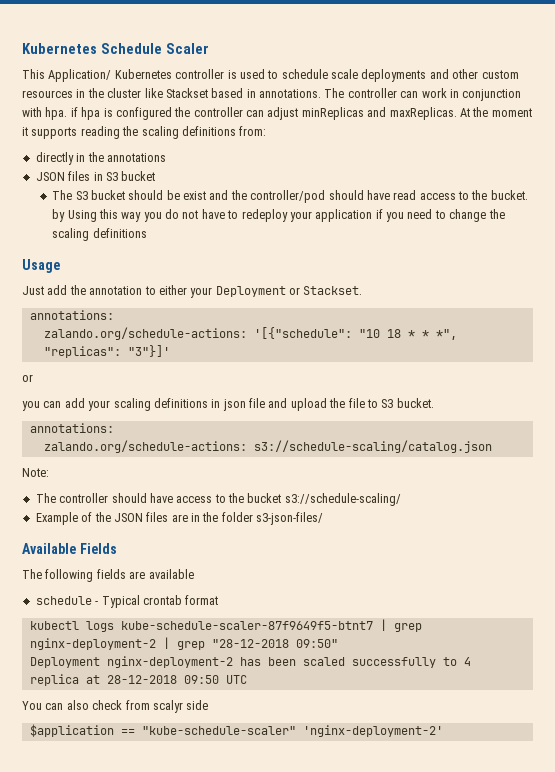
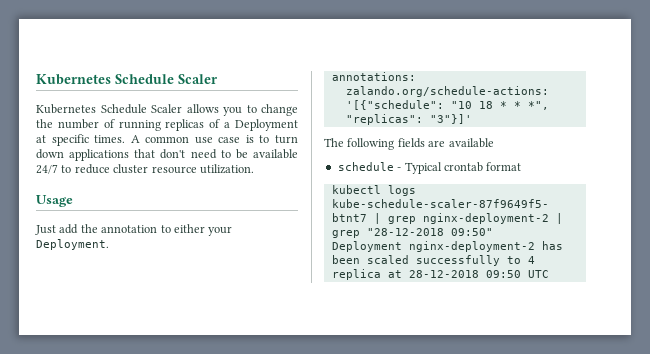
- This Application/ Kubernetes controller is used to schedule scale deployments and other custom resources in the cluster like Stackset based in annotations. The controller can work in conjunction with hpa. if hpa is configured the controller can adjust minReplicas and maxReplicas. At the moment it supports reading the scaling definitions from:
- directly in the annotations
- JSON files in S3 bucket
- The S3 bucket should be exist and the controller/pod should have read access to the bucket. by Using this way you do not have to redeploy your application if you need to change the scaling definitions
+ Kubernetes Schedule Scaler allows you to change the number of running replicas of a Deployment at specific times. A common use case is to turn down applications that don't need to be available 24/7 to reduce cluster resource utilization.
- Just add the annotation to either your Deployment or Stackset.
+ Just add the annotation to either your Deployment.
  zalando.org/schedule-actions: '[{"schedule": "10 18 * * *", "replicas": "3"}]'
- or
- you can add your scaling definitions in json file and upload the file to S3 bucket.
- annotations:
- zalando.org/schedule-actions: s3://schedule-scaling/catalog.json
- Note:
- The controller should have access to the bucket s3://schedule-scaling/
- Example of the JSON files are in the folder s3-json-files/
- Available Fields
- You can also check from scalyr side
- $application == "kube-schedule-scaler" 'nginx-deployment-2'

